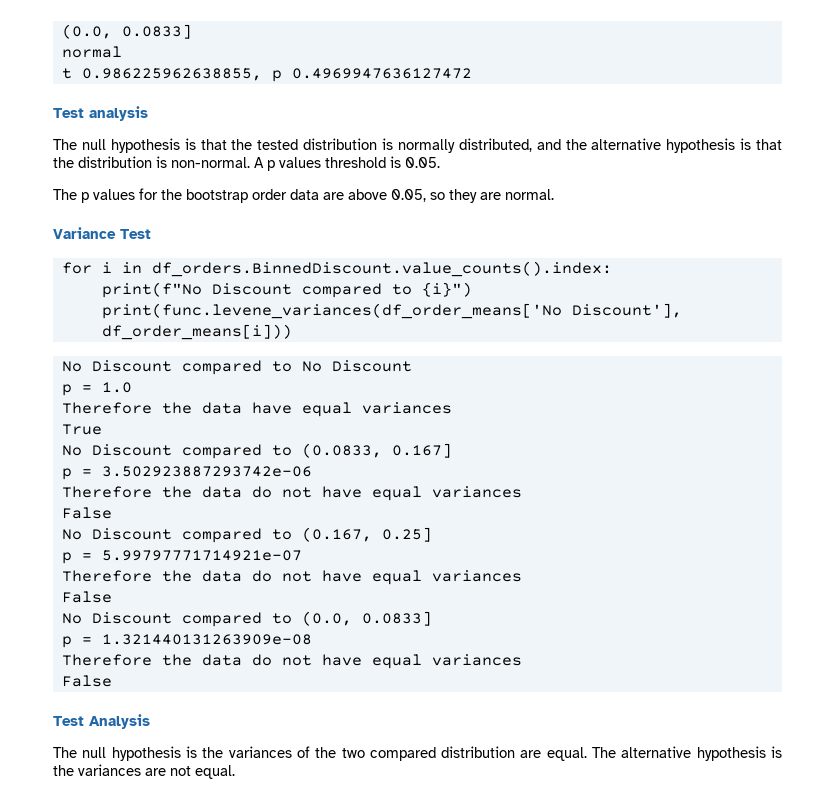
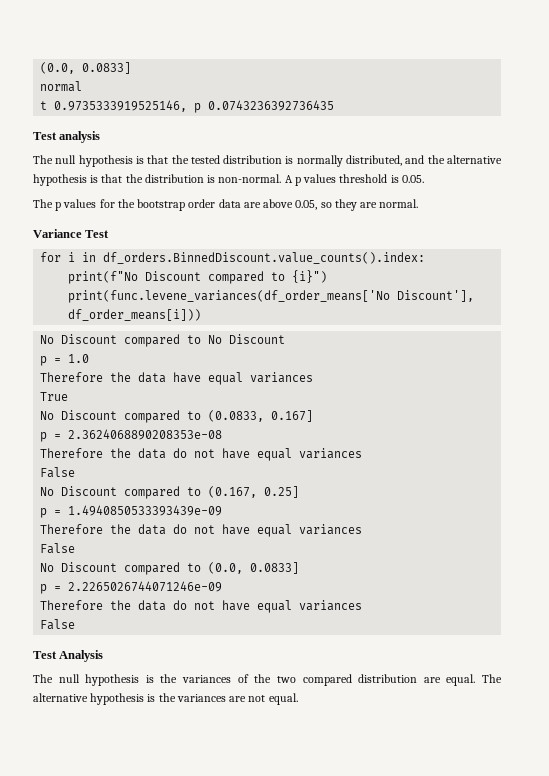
- t 0.986225962638855, p 0.4969947636127472
+ t 0.9735333919525146, p 0.0743236392736435
- p = 3.502923887293742e-06
+ p = 2.3624068890208353e-08
- p = 5.99797771714921e-07
+ p = 1.4940850533393439e-09
- p = 1.321440131263909e-08
+ p = 2.2265026744071246e-09

